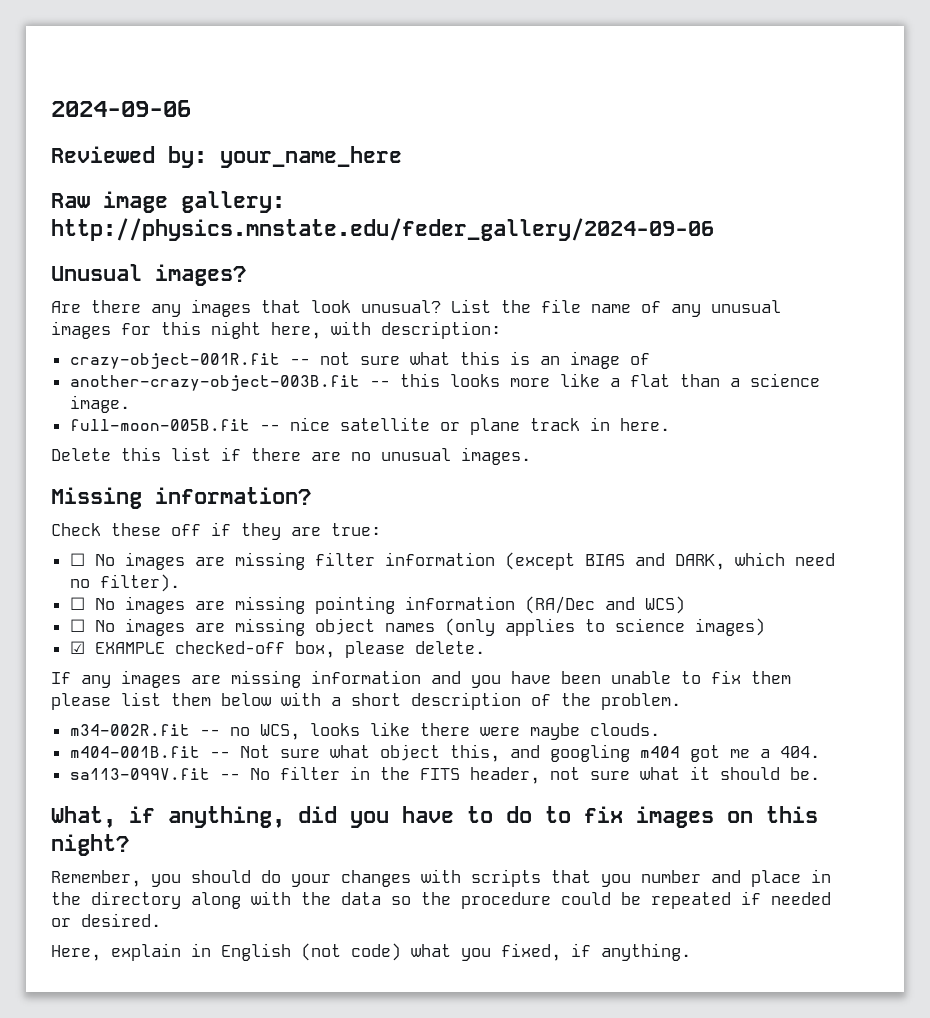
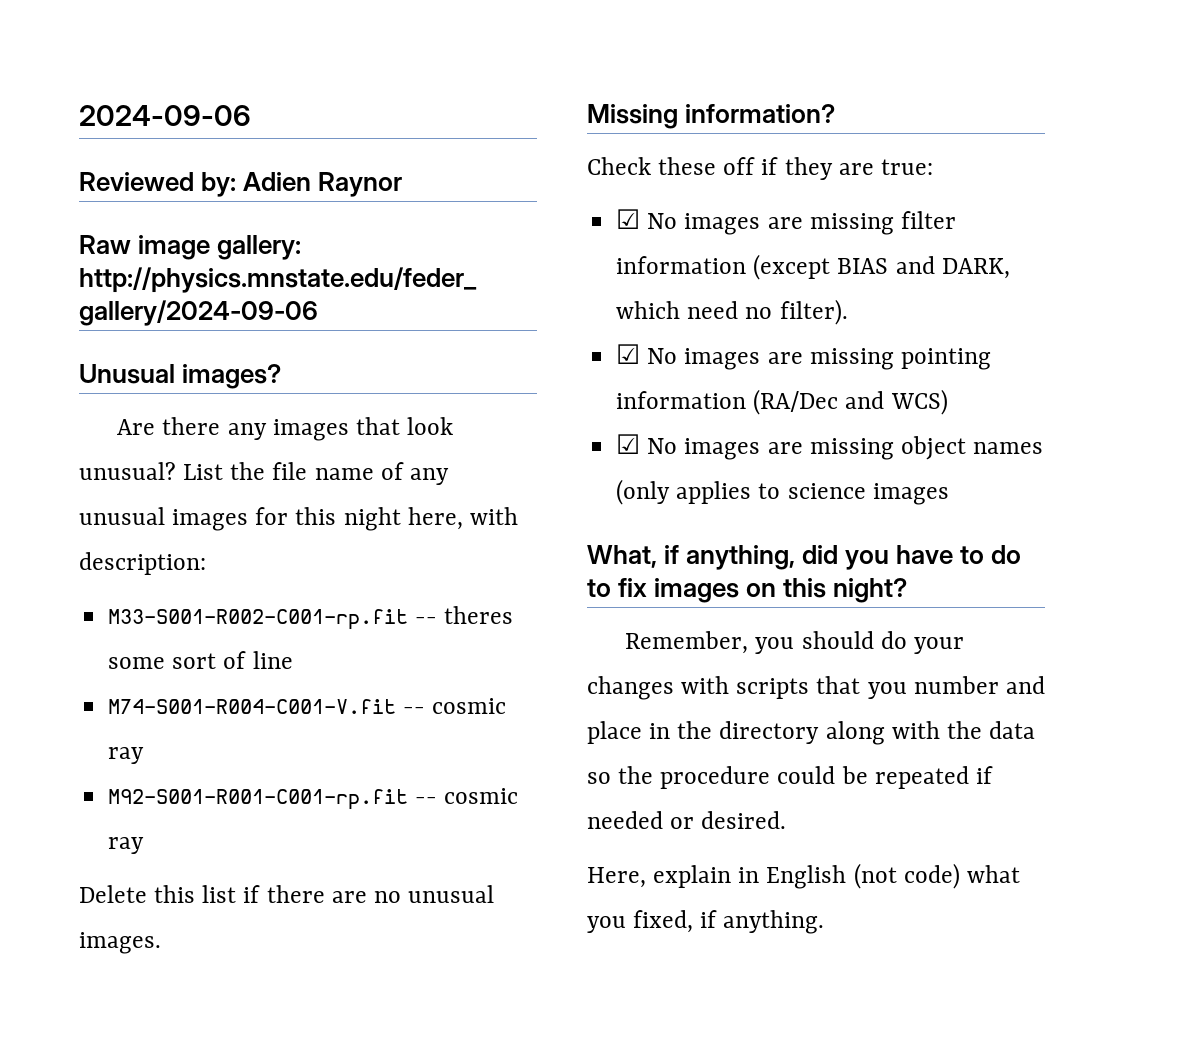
- Reviewed by: your_name_here
+ Reviewed by: Adien Raynor
- crazy-object-001R.fit -- not sure what this is an image of
- another-crazy-object-003B.fit -- this looks more like a flat than a science image.
- full-moon-005B.fit -- nice satellite or plane track in here.
+ M33-S001-R002-C001-rp.fit -- theres some sort of line
+ M74-S001-R004-C001-V.fit -- cosmic ray
+ M92-S001-R001-C001-rp.fit -- cosmic ray
- ☐ No images are missing filter information (except BIAS and DARK, which need no filter).
+ ☑ No images are missing filter information (except BIAS and DARK, which need no filter).
- ☐ No images are missing pointing information (RA/Dec and WCS)
+ ☑ No images are missing pointing information (RA/Dec and WCS)
- ☐ No images are missing object names (only applies to science images)
- ☑ EXAMPLE checked-off box, please delete.
- If any images are missing information and you have been unable to fix them please list them below with a short description of the problem.
- m34-002R.fit -- no WCS, looks like there were maybe clouds.
- m404-001B.fit -- Not sure what object this, and googling m404 got me a 404.
- sa113-099V.fit -- No filter in the FITS header, not sure what it should be.
+ ☑ No images are missing object names (only applies to science images

